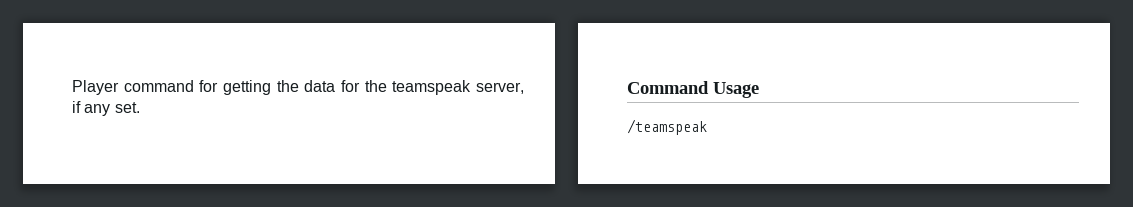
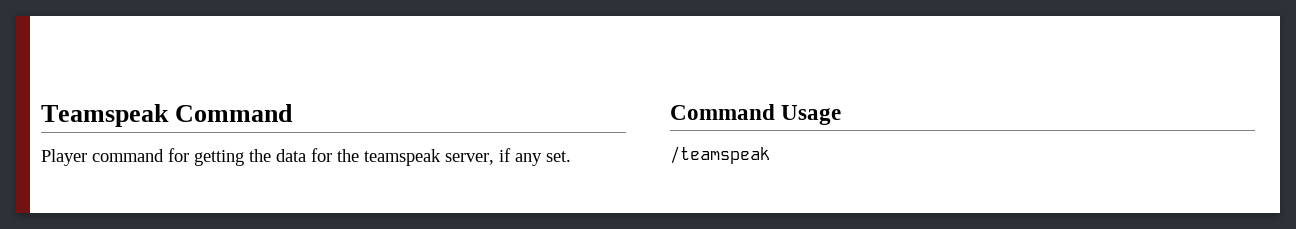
+ Teamspeak Command

